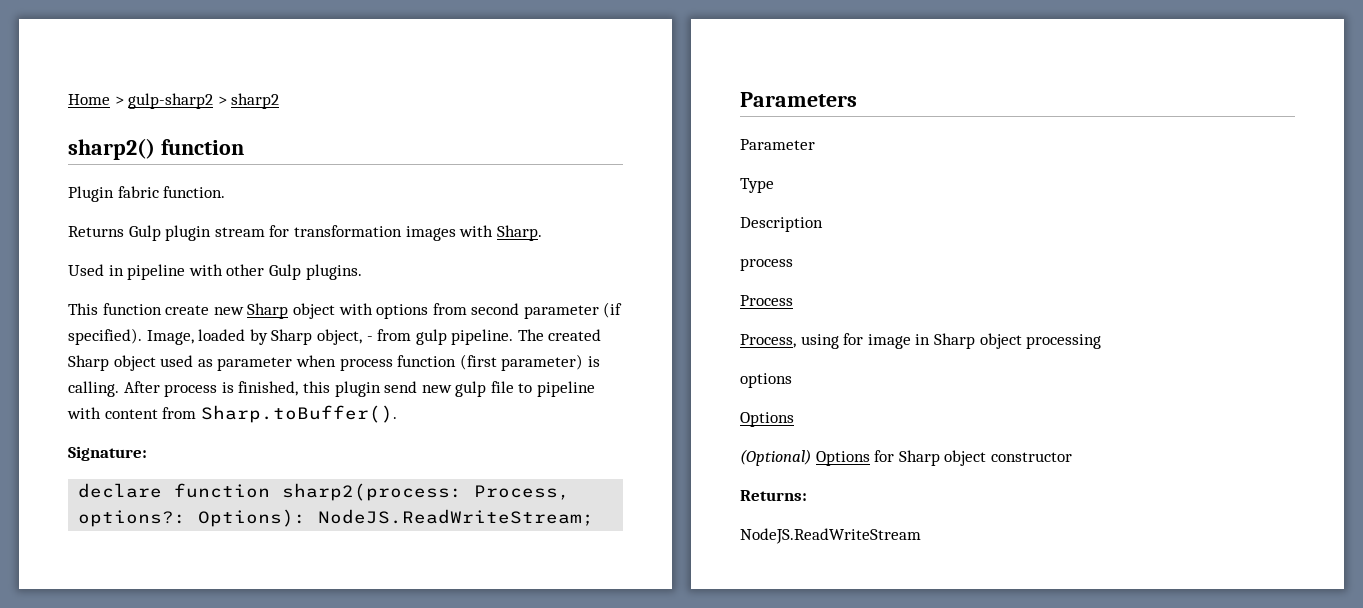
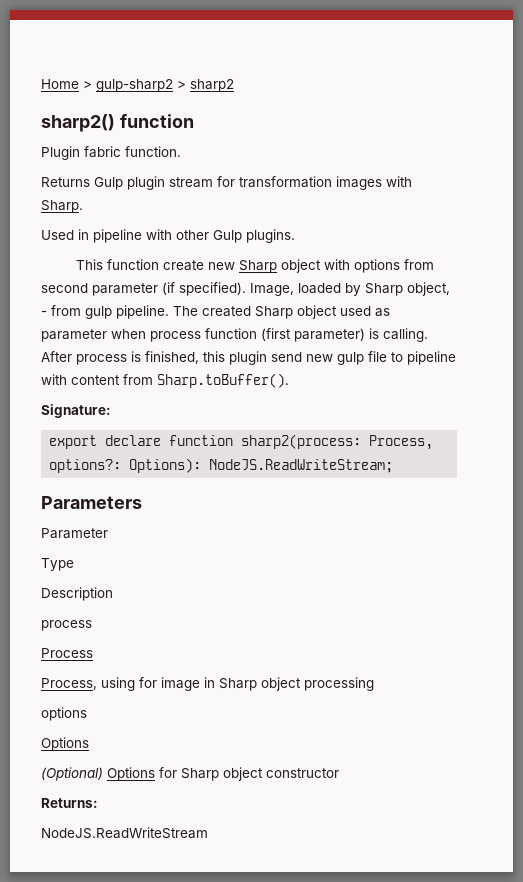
- declare function sharp2(process: Process, options?: Options): NodeJS.ReadWriteStream;
+ export declare function sharp2(process: Process, options?: Options): NodeJS.ReadWriteStream;

